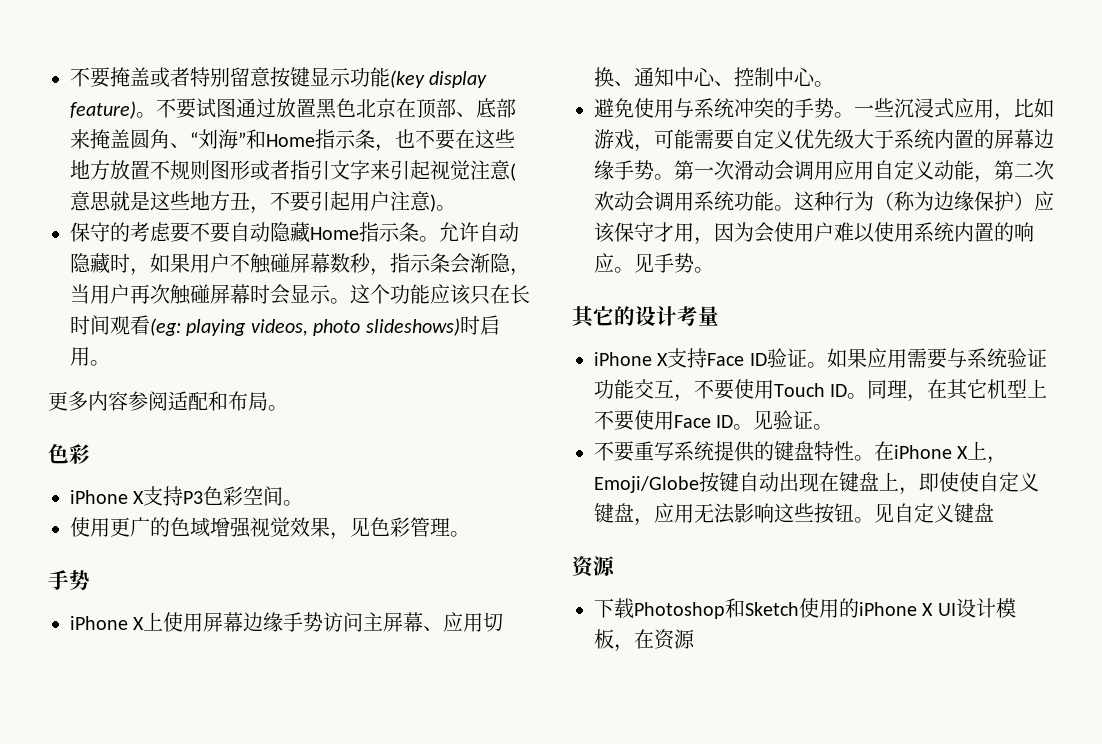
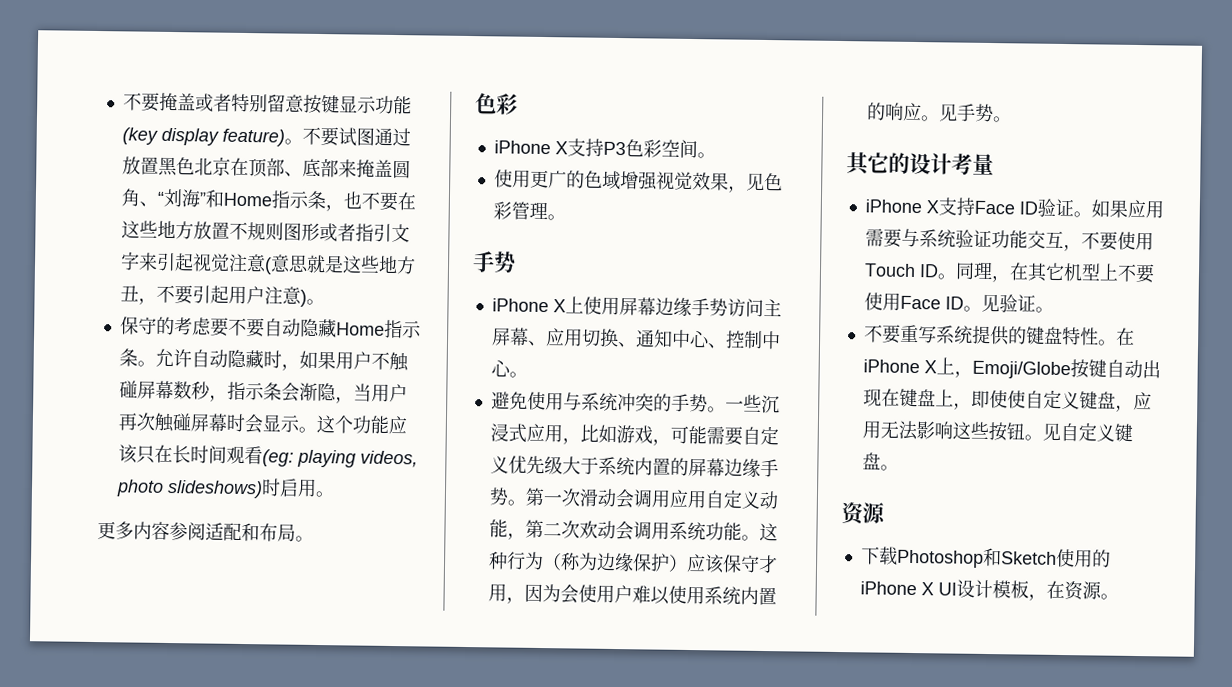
- 见自定义键盘
+ 见自定义键盘。
- 下载Photoshop和Sketch使用的iPhone X UI设计模板，在资源
+ 下载Photoshop和Sketch使用的iPhone X UI设计模板，在资源。

